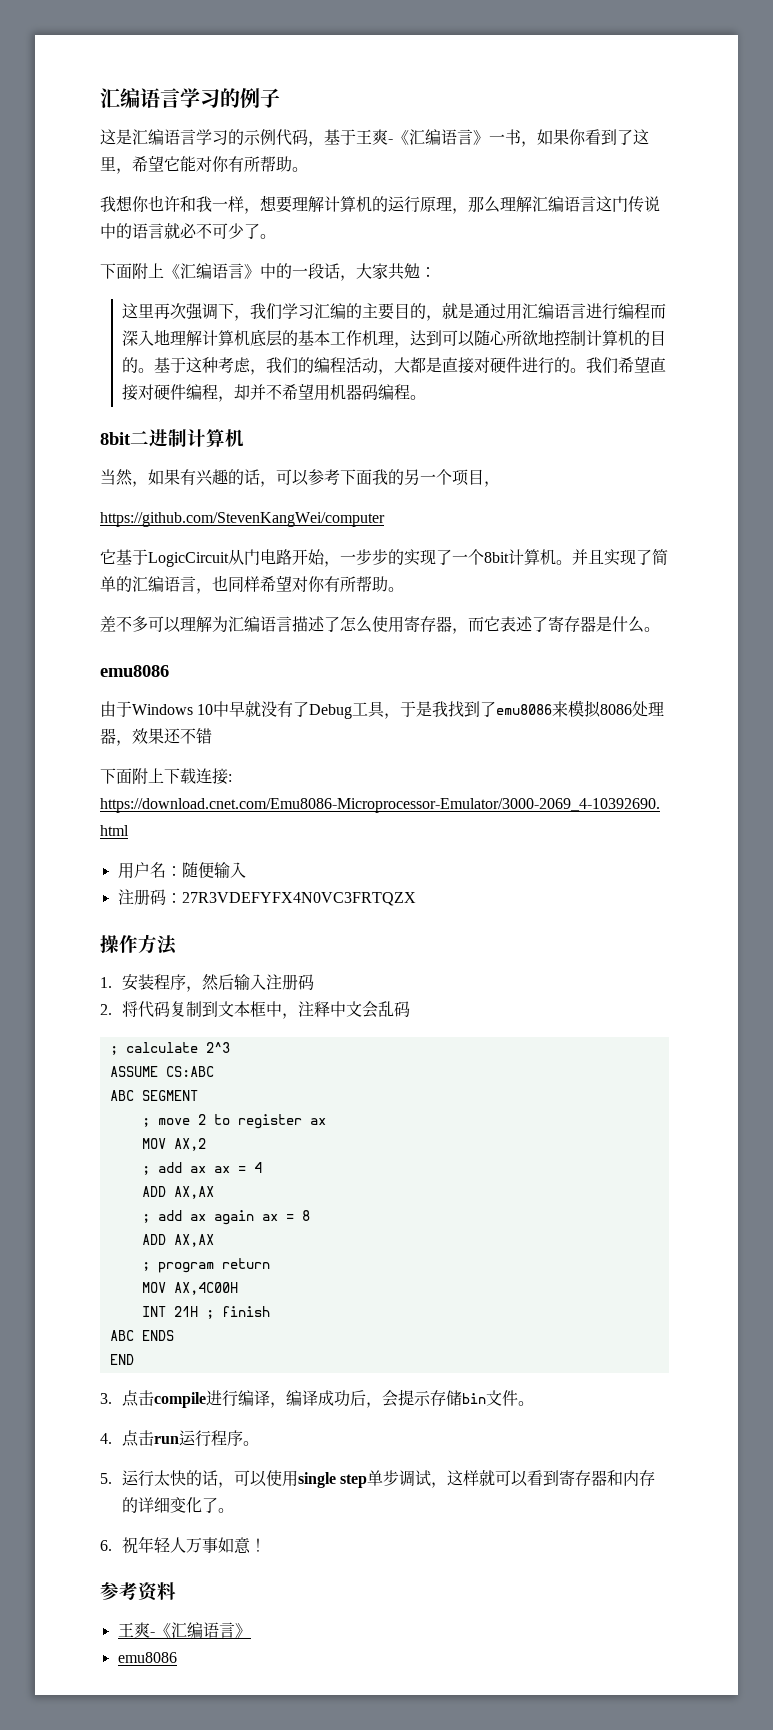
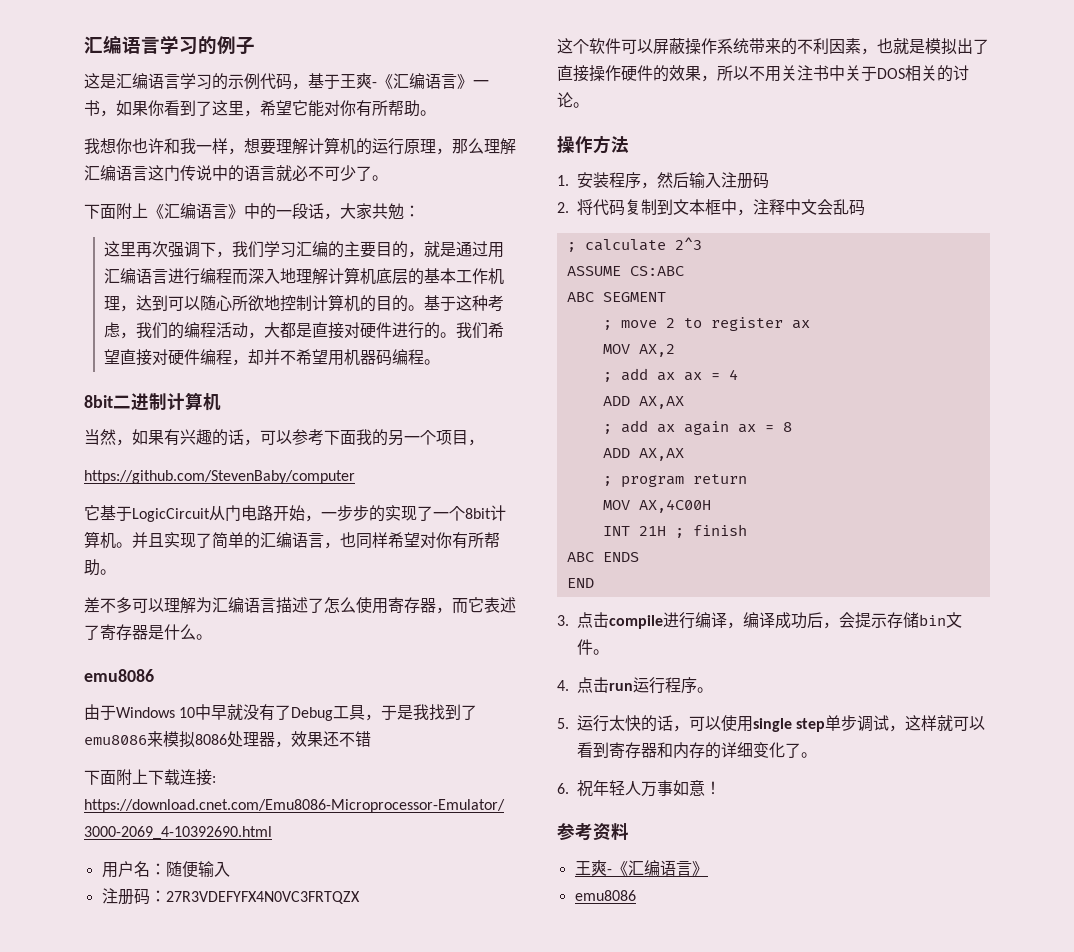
- https://github.com/StevenKangWei/computer
+ https://github.com/StevenBaby/computer
+ 这个软件可以屏蔽操作系统带来的不利因素，也就是模拟出了直接操作硬件的效果，所以不用关注书中关于DOS相关的讨论。

